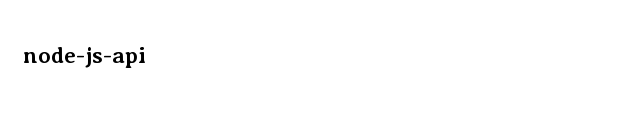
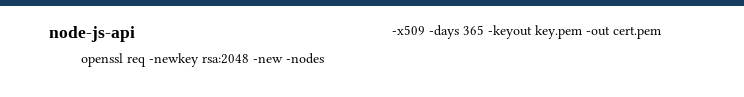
+ openssl req -newkey rsa:2048 -new -nodes -x509 -days 365 -keyout key.pem -out cert.pem

